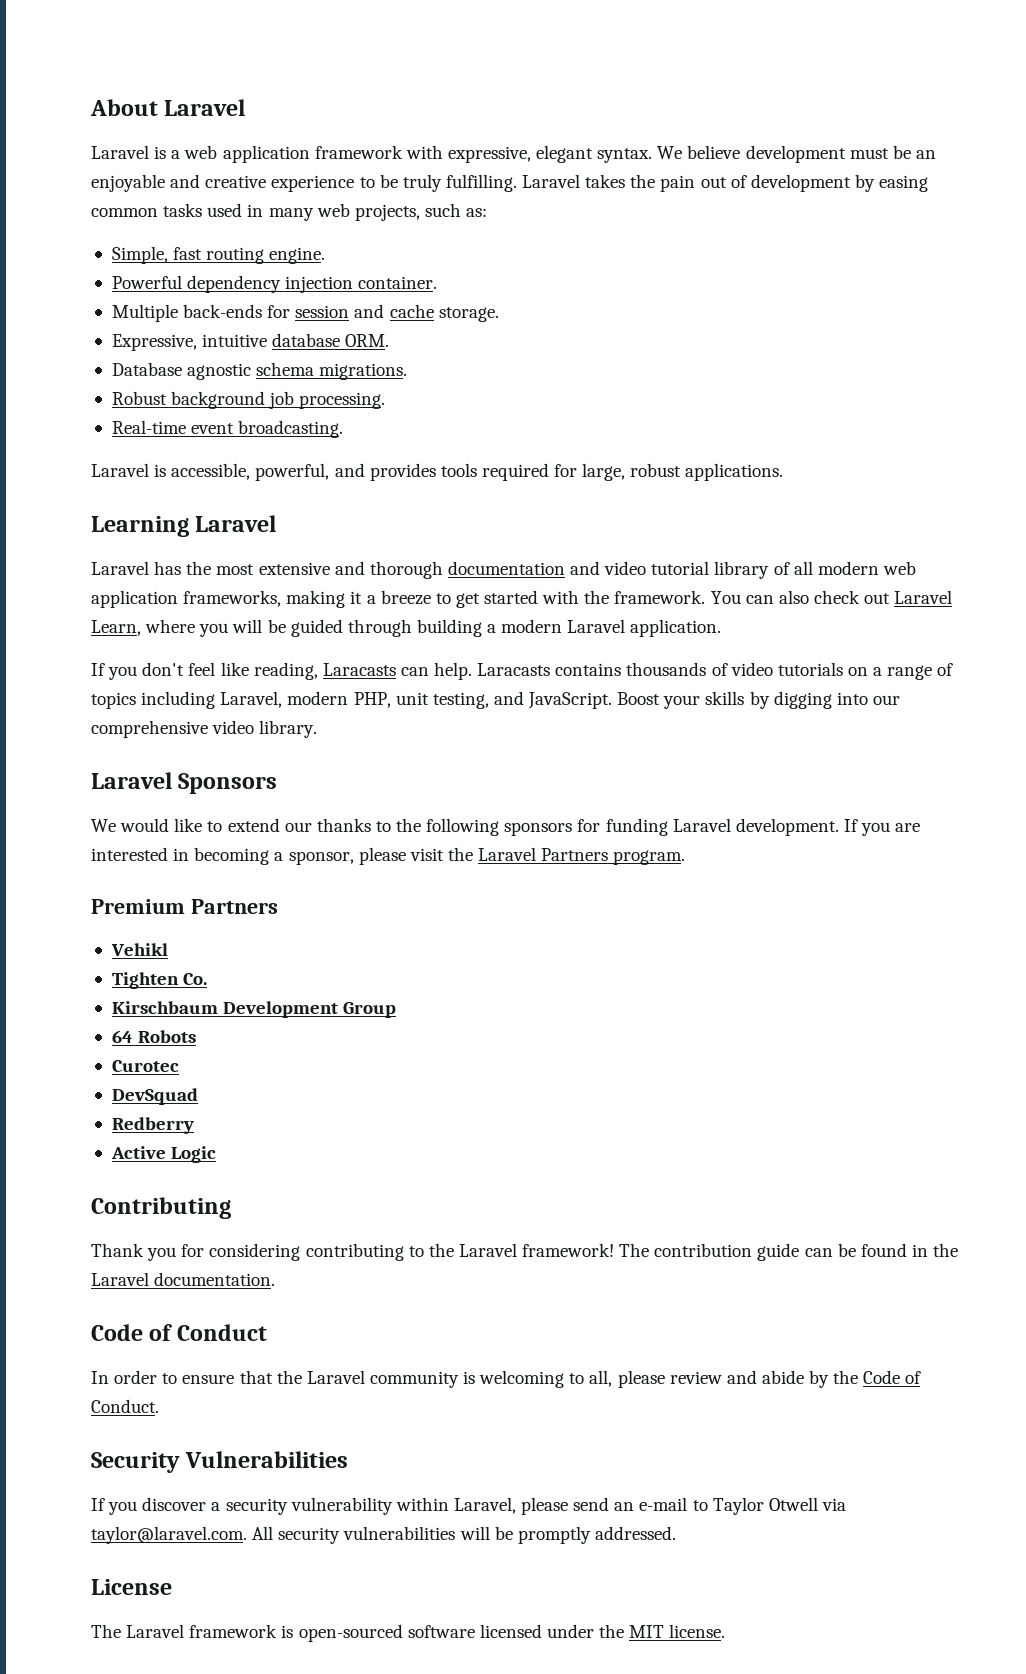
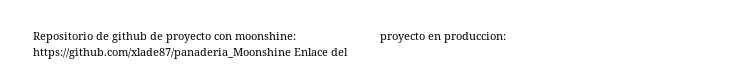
- About Laravel
- Laravel is a web application framework with expressive, elegant syntax. We believe development must be an enjoyable and creative experience to be truly fulfilling. Laravel takes the pain out of development by easing common tasks used in many web projects, such as:
- Simple, fast routing engine.
- Powerful dependency injection container.
- Multiple back-ends for session and cache storage.
- Expressive, intuitive database ORM.
- Database agnostic schema migrations.
- Robust background job processing.
- Real-time event broadcasting.
- Laravel is accessible, powerful, and provides tools required for large, robust applications.
- Learning Laravel
- Laravel has the most extensive and thorough documentation and video tutorial library of all modern web application frameworks, making it a breeze to get started with the framework. You can also check out Laravel Learn, where you will be guided through building a modern Laravel application.
- If you don't feel like reading, Laracasts can help. Laracasts contains thousands of video tutorials on a range of topics including Laravel, modern PHP, unit testing, and JavaScript. Boost your skills by digging into our comprehensive video library.
- Laravel Sponsors
- We would like to extend our thanks to the following sponsors for funding Laravel development. If you are interested in becoming a sponsor, please visit the Laravel Partners program.
- Premium Partners
- Vehikl
- Tighten Co.
- Kirschbaum Development Group
- 64 Robots
- Curotec
- DevSquad
- Redberry
- Active Logic
- Contributing
- Thank you for considering contributing to the Laravel framework! The contribution guide can be found in the Laravel documentation.
- Code of Conduct
- In order to ensure that the Laravel community is welcoming to all, please review and abide by the Code of Conduct.
- Security Vulnerabilities
- If you discover a security vulnerability within Laravel, please send an e-mail to Taylor Otwell via taylor@laravel.com. All security vulnerabilities will be promptly addressed.
- License
- The Laravel framework is open-sourced software licensed under the MIT license.
+ Repositorio de github de proyecto con moonshine: https://github.com/xlade87/panaderia_Moonshine Enlace del proyecto en produccion:

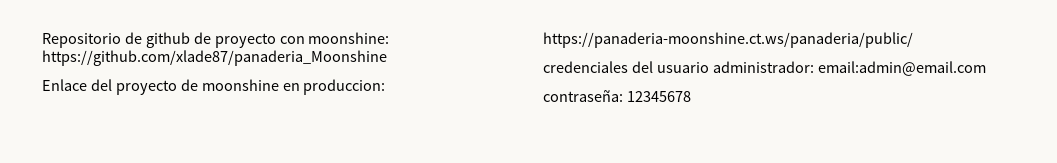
- Repositorio de github de proyecto con moonshine: https://github.com/xlade87/panaderia_Moonshine Enlace del proyecto en produccion:
+ Repositorio de github de proyecto con moonshine: https://github.com/xlade87/panaderia_Moonshine
+ Enlace del proyecto de moonshine en produccion: https://panaderia-moonshine.ct.ws/panaderia/public/
+ credenciales del usuario administrador: email:admin@email.com
+ contraseña: 12345678

